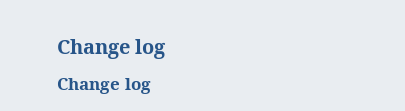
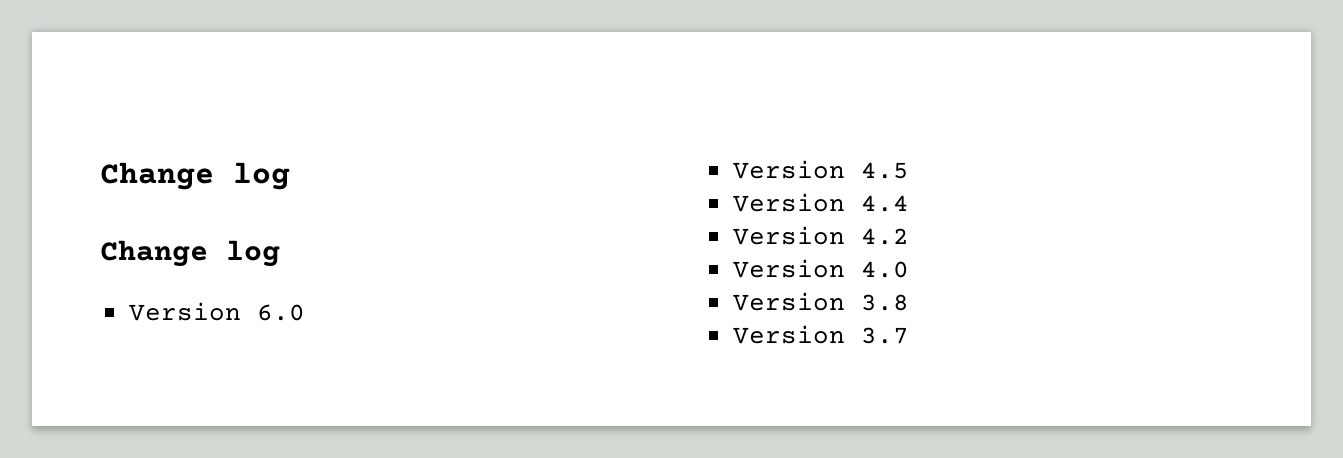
+ Version 6.0
+ Version 4.5
+ Version 4.4
+ Version 4.2
+ Version 4.0
+ Version 3.8
+ Version 3.7

